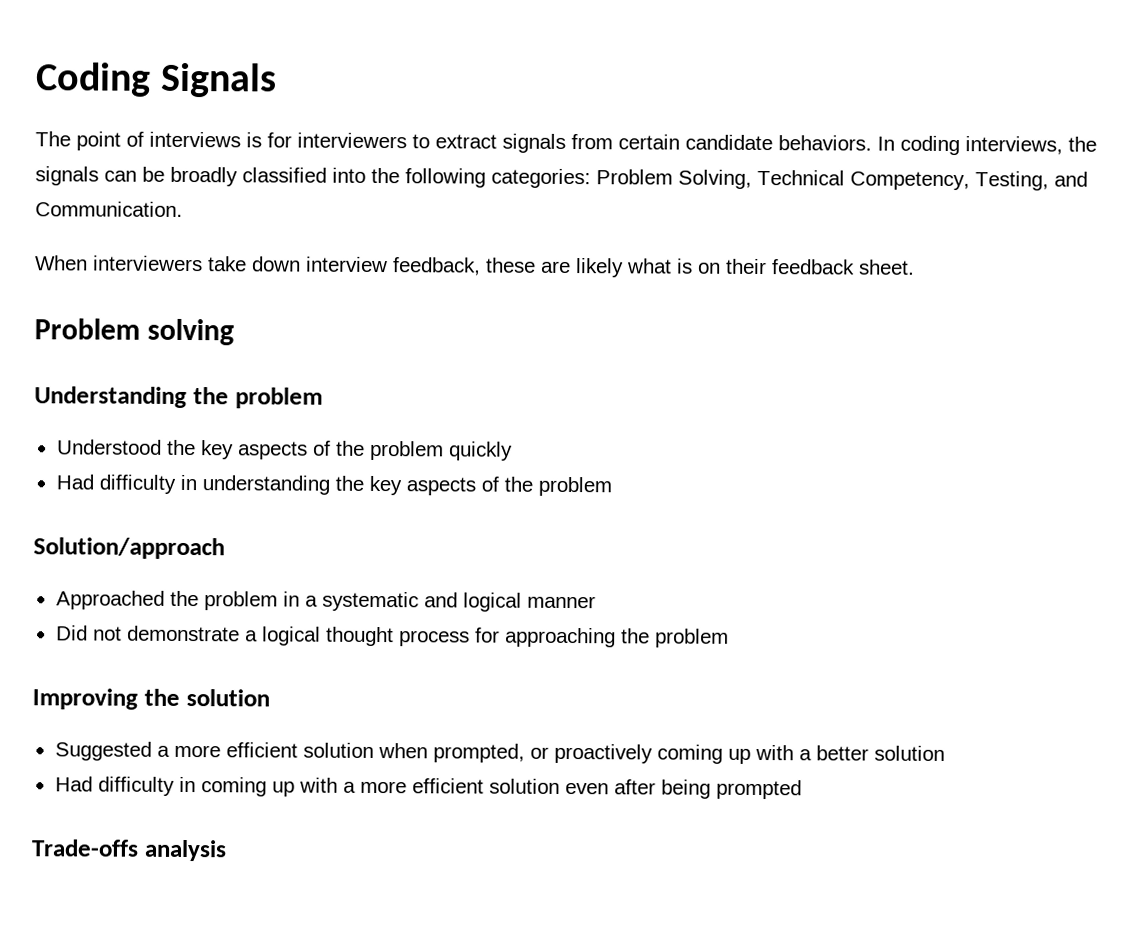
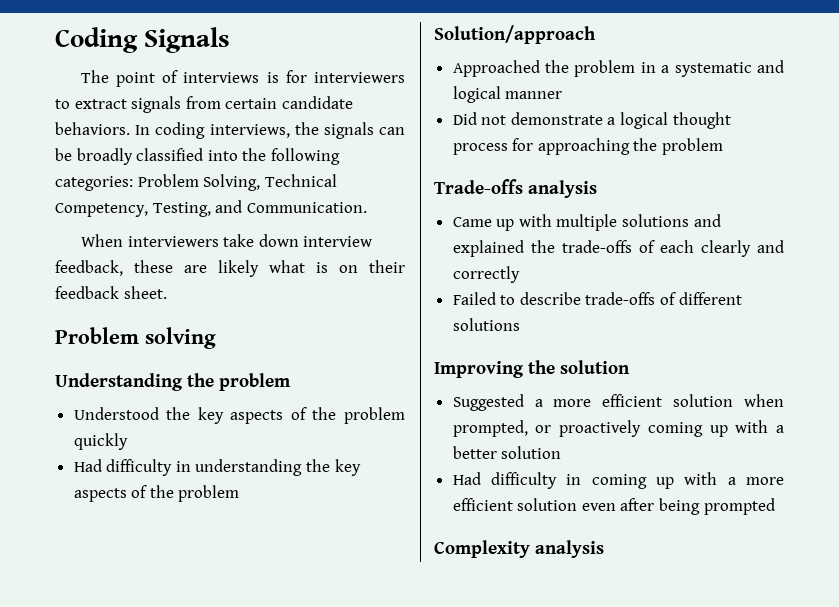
+ Trade-offs analysis
+ Came up with multiple solutions and explained the trade-offs of each clearly and correctly
+ Failed to describe trade-offs of different solutions
- Trade-offs analysis
+ Complexity analysis

